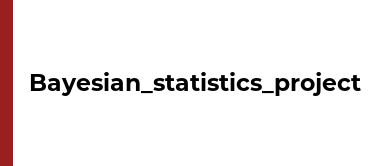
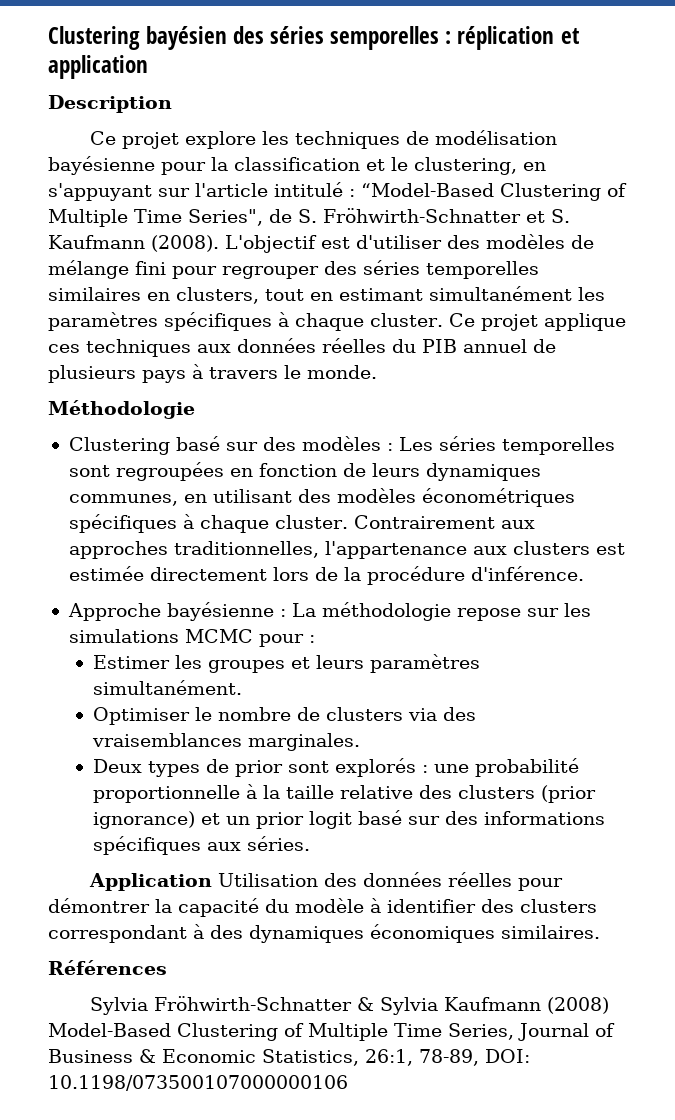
- Bayesian_statistics_project
+ Clustering bayésien des séries semporelles : réplication et application
+ Description
+ Ce projet explore les techniques de modélisation bayésienne pour la classification et le clustering, en s'appuyant sur l'article intitulé : “Model-Based Clustering of Multiple Time Series", de S. Fröhwirth-Schnatter et S. Kaufmann (2008). L'objectif est d'utiliser des modèles de mélange fini pour regrouper des séries temporelles similaires en clusters, tout en estimant simultanément les paramètres spécifiques à chaque cluster. Ce projet applique ces techniques aux données réelles du PIB annuel de plusieurs pays à travers le monde.
+ Méthodologie
+ Clustering basé sur des modèles : Les séries temporelles sont regroupées en fonction de leurs dynamiques communes, en utilisant des modèles économétriques spécifiques à chaque cluster. Contrairement aux approches traditionnelles, l'appartenance aux clusters est estimée directement lors de la procédure d'inférence.
+ Approche bayésienne : La méthodologie repose sur les simulations MCMC pour :
+ Estimer les groupes et leurs paramètres simultanément.
+ Optimiser le nombre de clusters via des vraisemblances marginales.
+ Deux types de prior sont explorés : une probabilité proportionnelle à la taille relative des clusters (prior ignorance) et un prior logit basé sur des informations spécifiques aux séries.
+ Application Utilisation des données réelles pour démontrer la capacité du modèle à identifier des clusters correspondant à des dynamiques économiques similaires.
+ Références
+ Sylvia Fröhwirth-Schnatter & Sylvia Kaufmann (2008) Model-Based Clustering of Multiple Time Series, Journal of Business & Economic Statistics, 26:1, 78-89, DOI: 10.1198/073500107000000106

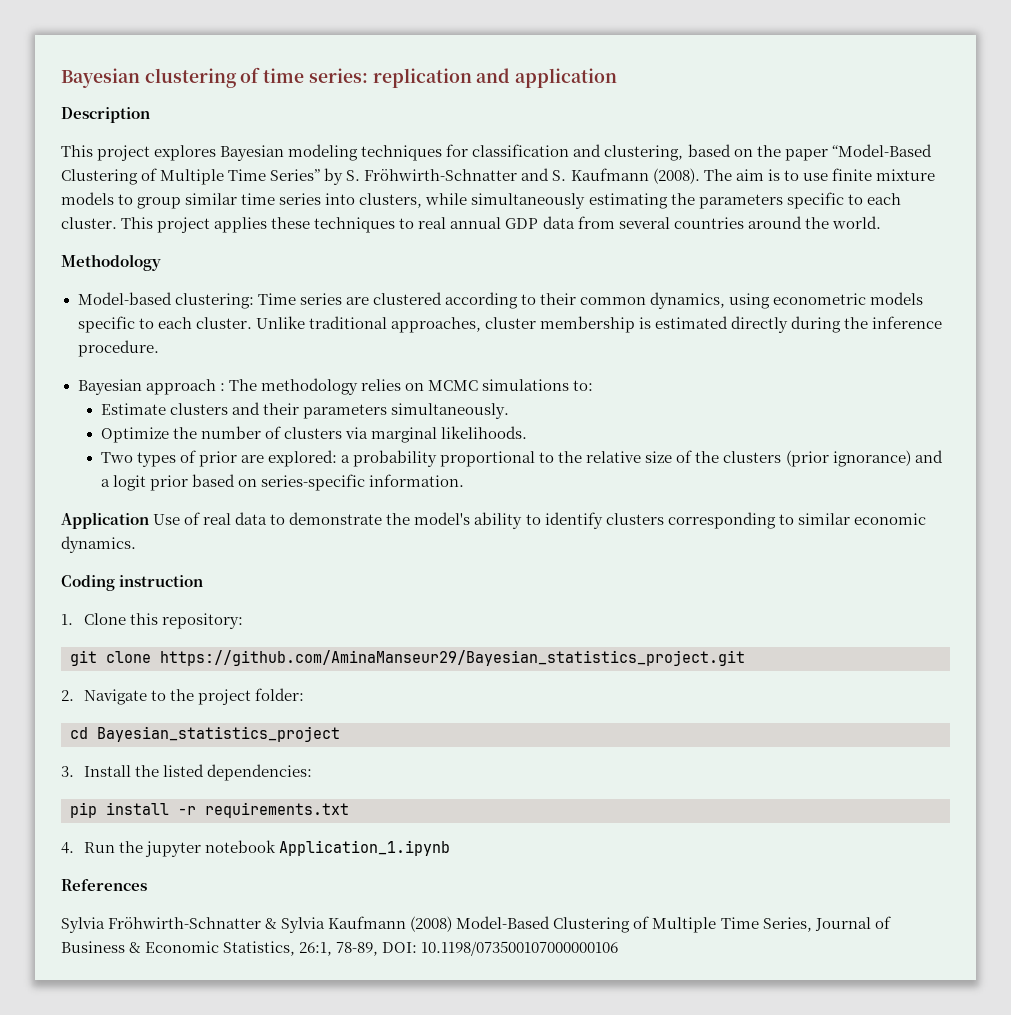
- Clustering bayésien des séries semporelles : réplication et application
+ Bayesian clustering of time series: replication and application
  Description
- Ce projet explore les techniques de modélisation bayésienne pour la classification et le clustering, en s'appuyant sur l'article intitulé : “Model-Based Clustering of Multiple Time Series", de S. Fröhwirth-Schnatter et S. Kaufmann (2008).
+ This project explores Bayesian modeling techniques for classification and clustering, based on the paper “Model-Based Clustering of Multiple Time Series” by S. Fröhwirth-Schnatter and S. Kaufmann (2008).
- L'objectif est d'utiliser des modèles de mélange fini pour regrouper des séries temporelles similaires en clusters, tout en estimant simultanément les paramètres spécifiques à chaque cluster. Ce projet applique ces techniques aux données réelles du PIB annuel de plusieurs pays à travers le monde.
- Méthodologie
- Clustering basé sur des modèles : Les séries temporelles sont regroupées en fonction de leurs dynamiques communes, en utilisant des modèles économétriques spécifiques à chaque cluster. Contrairement aux approches traditionnelles, l'appartenance aux clusters est estimée directement lors de la procédure d'inférence.
- Approche bayésienne : La méthodologie repose sur les simulations MCMC pour :
- Estimer les groupes et leurs paramètres simultanément.
- Optimiser le nombre de clusters via des vraisemblances marginales.
- Deux types de prior sont explorés : une probabilité proportionnelle à la taille relative des clusters (prior ignorance) et un prior logit basé sur des informations spécifiques aux séries.
- Application Utilisation des données réelles pour démontrer la capacité du modèle à identifier des clusters correspondant à des dynamiques économiques similaires.
- Références
+ The aim is to use finite mixture models to group similar time series into clusters, while simultaneously estimating the parameters specific to each cluster. This project applies these techniques to real annual GDP data from several countries around the world.
+ Methodology
+ Model-based clustering: Time series are clustered according to their common dynamics, using econometric models specific to each cluster. Unlike traditional approaches, cluster membership is estimated directly during the inference procedure.
+ Bayesian approach : The methodology relies on MCMC simulations to:
+ Estimate clusters and their parameters simultaneously.
+ Optimize the number of clusters via marginal likelihoods.
+ Two types of prior are explored: a probability proportional to the relative size of the clusters (prior ignorance) and a logit prior based on series-specific information.
+ Application Use of real data to demonstrate the model's ability to identify clusters corresponding to similar economic dynamics.
+ Coding instruction
+ 1. Clone this repository:
+ git clone https://github.com/AminaManseur29/Bayesian_statistics_project.git
+ 2. Navigate to the project folder:
+ cd Bayesian_statistics_project
+ 3. Install the listed dependencies:
+ pip install -r requirements.txt
+ 4. Run the jupyter notebook Application_1.ipynb
+ References

